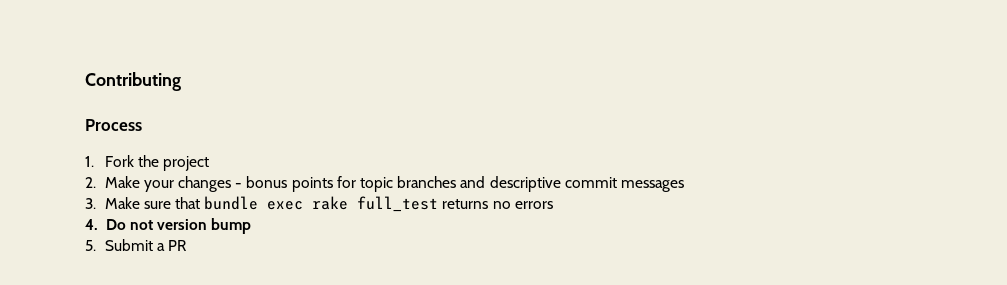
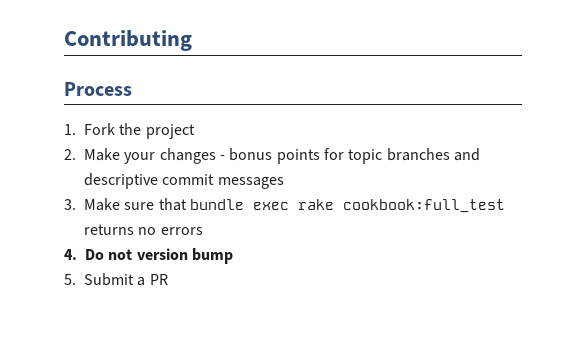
- 3. Make sure that bundle exec rake full_test returns no errors
+ 3. Make sure that bundle exec rake cookbook:full_test returns no errors

